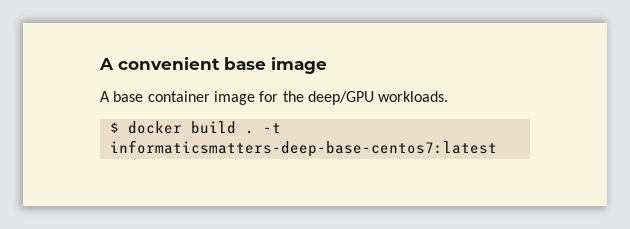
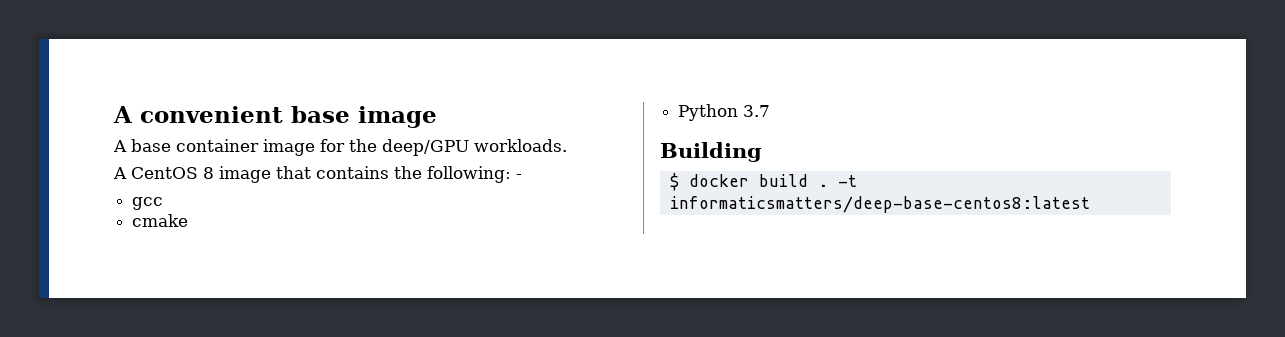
+ A CentOS 8 image that contains the following: -
+ gcc
+ cmake
+ Python 3.7
+ Building
- -t informaticsmatters-deep-base-centos7:latest
+ -t informaticsmatters/deep-base-centos8:latest

